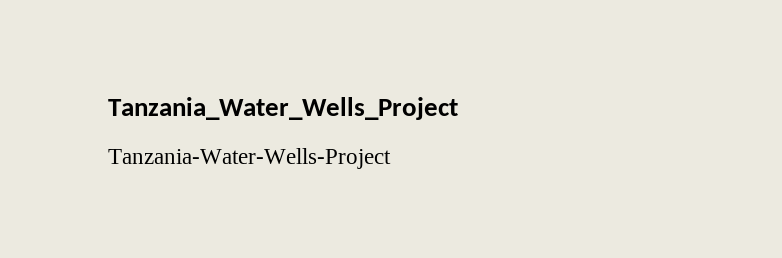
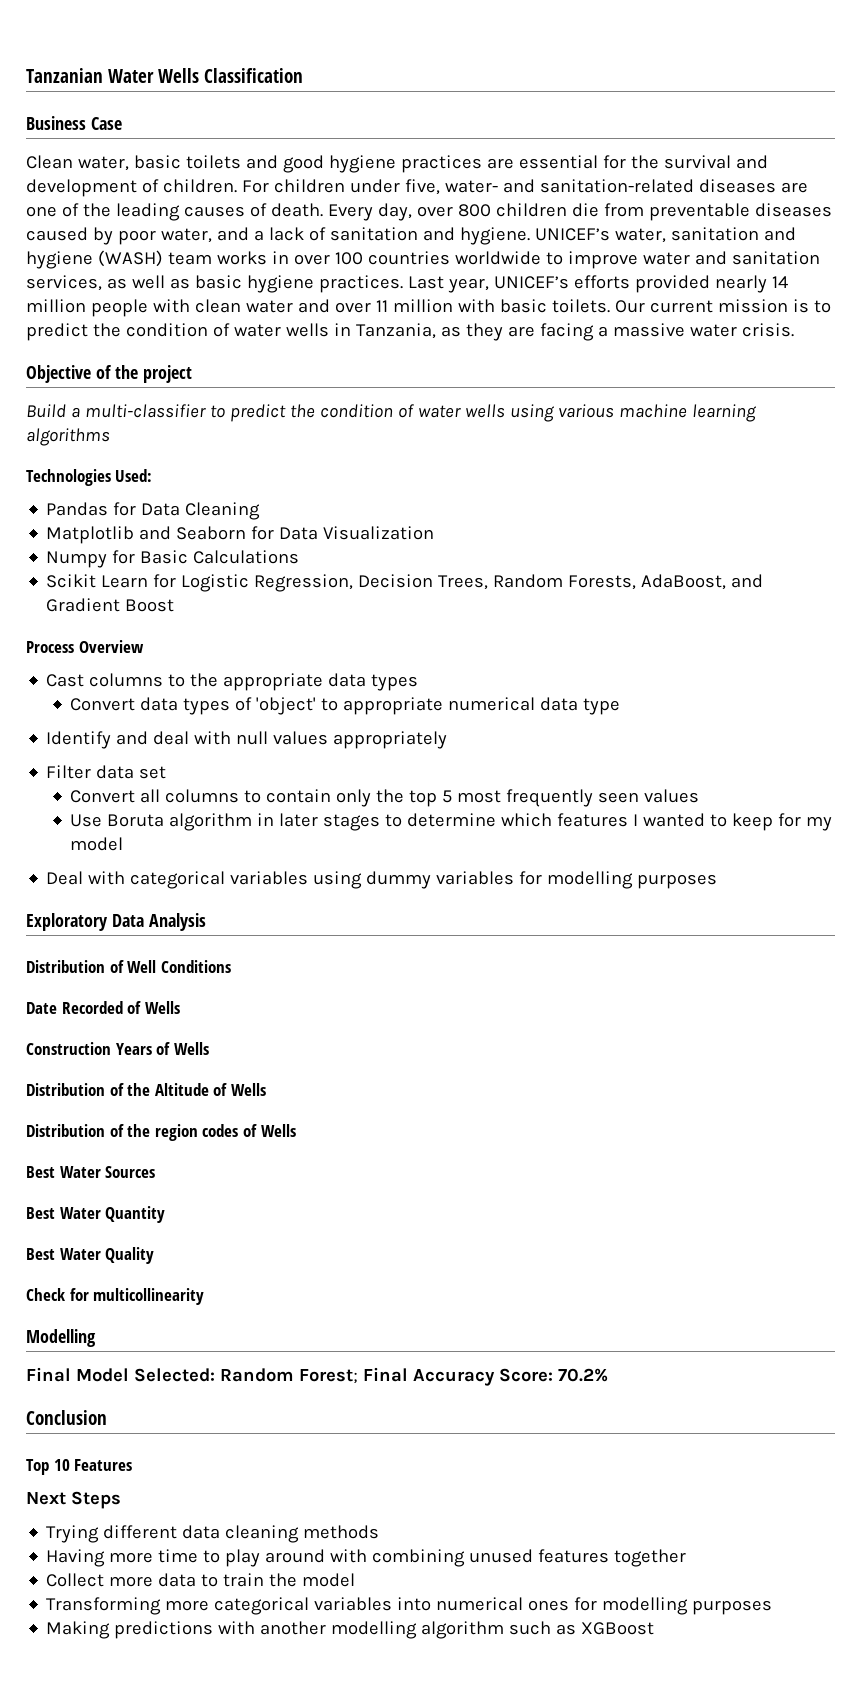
- Tanzania_Water_Wells_Project
- Tanzania-Water-Wells-Project
+ Tanzanian Water Wells Classification
+ Business Case
+ Clean water, basic toilets and good hygiene practices are essential for the survival and development of children. For children under five, water- and sanitation-related diseases are one of the leading causes of death. Every day, over 800 children die from preventable diseases caused by poor water, and a lack of sanitation and hygiene. UNICEF’s water, sanitation and hygiene (WASH) team works in over 100 countries worldwide to improve water and sanitation services, as well as basic hygiene practices. Last year, UNICEF’s efforts provided nearly 14 million people with clean water and over 11 million with basic toilets. Our current mission is to predict the condition of water wells in Tanzania, as they are facing a massive water crisis.
+ Objective of the project
+ Build a multi-classifier to predict the condition of water wells using various machine learning algorithms
+ Technologies Used:
+ Pandas for Data Cleaning
+ Matplotlib and Seaborn for Data Visualization
+ Numpy for Basic Calculations
+ Scikit Learn for Logistic Regression, Decision Trees, Random Forests, AdaBoost, and Gradient Boost
+ Process Overview
+ Cast columns to the appropriate data types
+ Convert data types of 'object' to appropriate numerical data type
+ Identify and deal with null values appropriately
+ Filter data set
+ Convert all columns to contain only the top 5 most frequently seen values
+ Use Boruta algorithm in later stages to determine which features I wanted to keep for my model
+ Deal with categorical variables using dummy variables for modelling purposes
+ Exploratory Data Analysis
+ Distribution of Well Conditions
+ Date Recorded of Wells
+ Construction Years of Wells
+ Distribution of the Altitude of Wells
+ Distribution of the region codes of Wells
+ Best Water Sources
+ Best Water Quantity
+ Best Water Quality
+ Check for multicollinearity
+ Modelling
+ Final Model Selected: Random Forest; Final Accuracy Score: 70.2%
+ Conclusion
+ Top 10 Features
+ Next Steps
+ Trying different data cleaning methods
+ Having more time to play around with combining unused features together
+ Collect more data to train the model
+ Transforming more categorical variables into numerical ones for modelling purposes
+ Making predictions with another modelling algorithm such as XGBoost

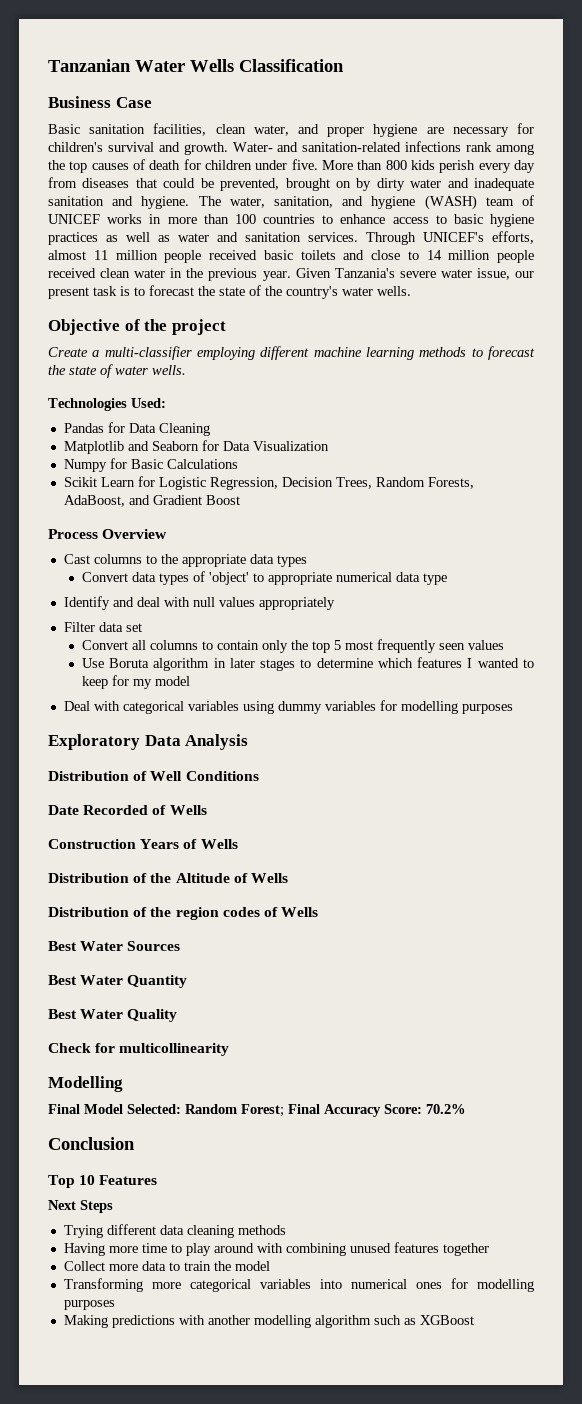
- Clean water, basic toilets and good hygiene practices are essential for the survival and development of children. For children under five, water- and sanitation-related diseases are one of the leading causes of death. Every day, over 800 children die from preventable diseases caused by poor water, and a lack of sanitation and hygiene. UNICEF’s water, sanitation and hygiene (WASH) team works in over 100 countries worldwide to improve water and sanitation services, as well as basic hygiene practices. Last year, UNICEF’s efforts provided nearly 14 million people with clean water and over 11 million with basic toilets. Our current mission is to predict the condition of water wells in Tanzania, as they are facing a massive water crisis.
+ Basic sanitation facilities, clean water, and proper hygiene are necessary for children's survival and growth. Water- and sanitation-related infections rank among the top causes of death for children under five. More than 800 kids perish every day from diseases that could be prevented, brought on by dirty water and inadequate sanitation and hygiene. The water, sanitation, and hygiene (WASH) team of UNICEF works in more than 100 countries to enhance access to basic hygiene practices as well as water and sanitation services. Through UNICEF's efforts, almost 11 million people received basic toilets and close to 14 million people received clean water in the previous year. Given Tanzania's severe water issue, our present task is to forecast the state of the country's water wells.
- Build a multi-classifier to predict the condition of water wells using various machine learning algorithms
+ Create a multi-classifier employing different machine learning methods to forecast the state of water wells.

